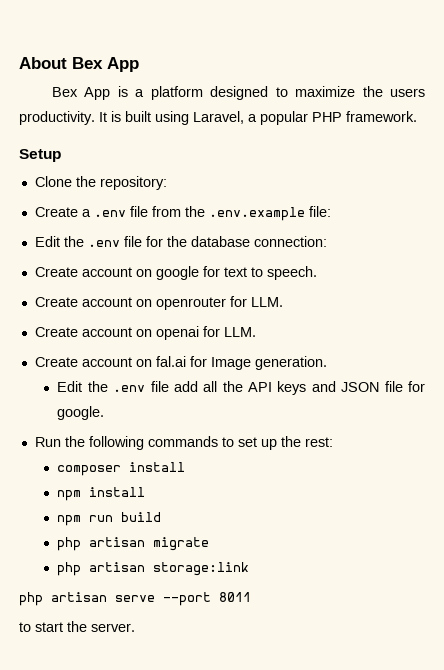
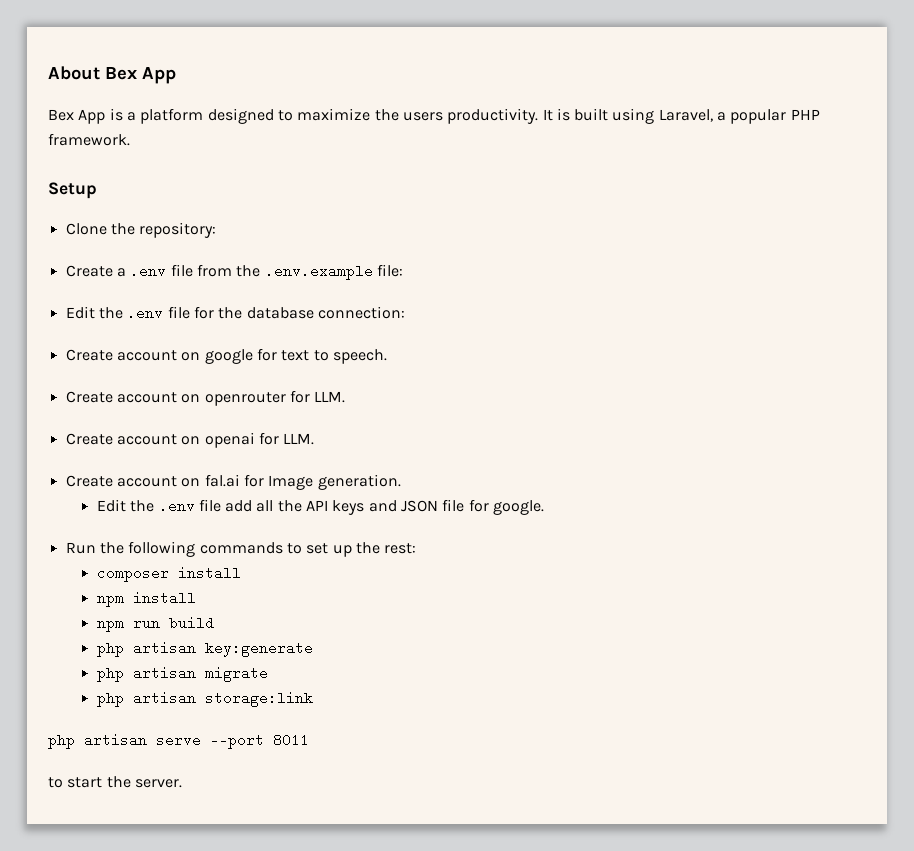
+ php artisan key:generate

